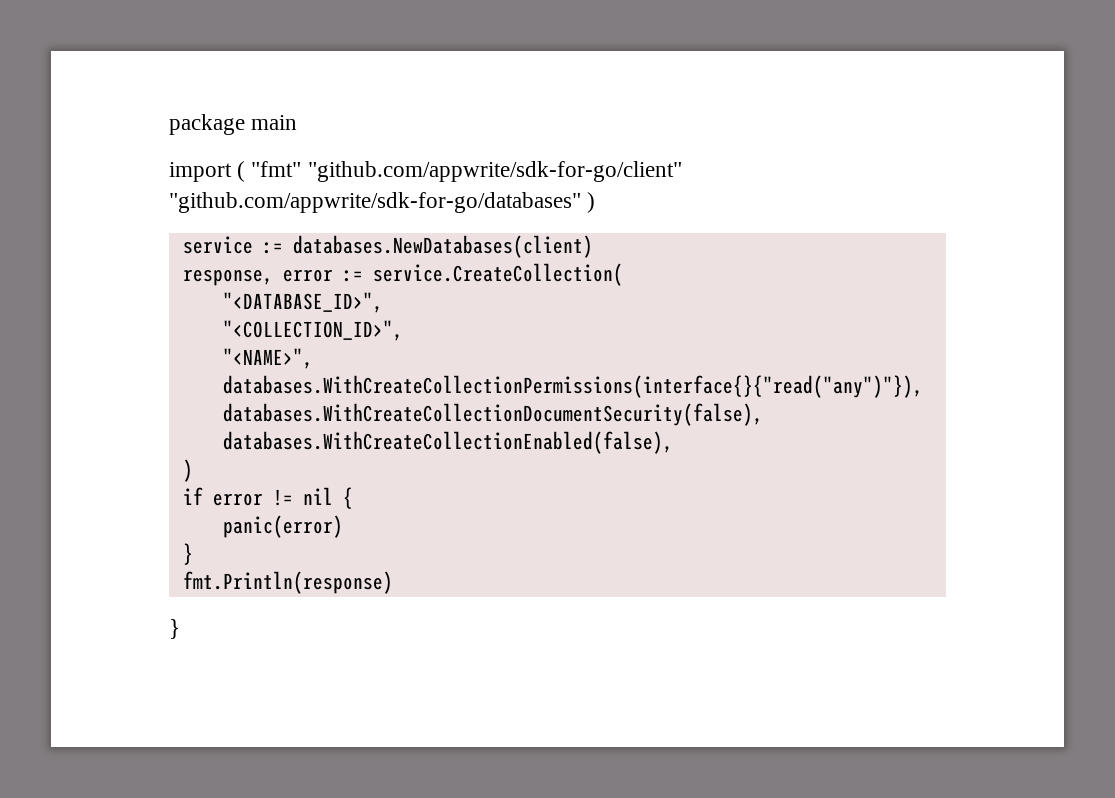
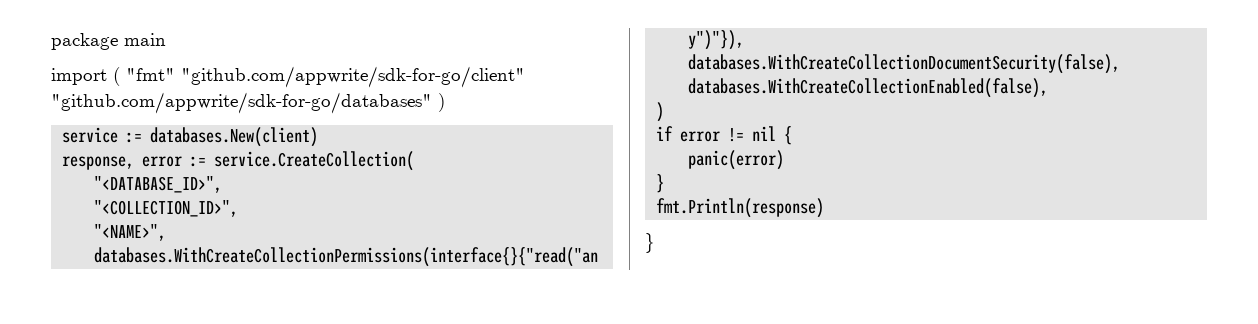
- service := databases.NewDatabases(client)
+ service := databases.New(client)

